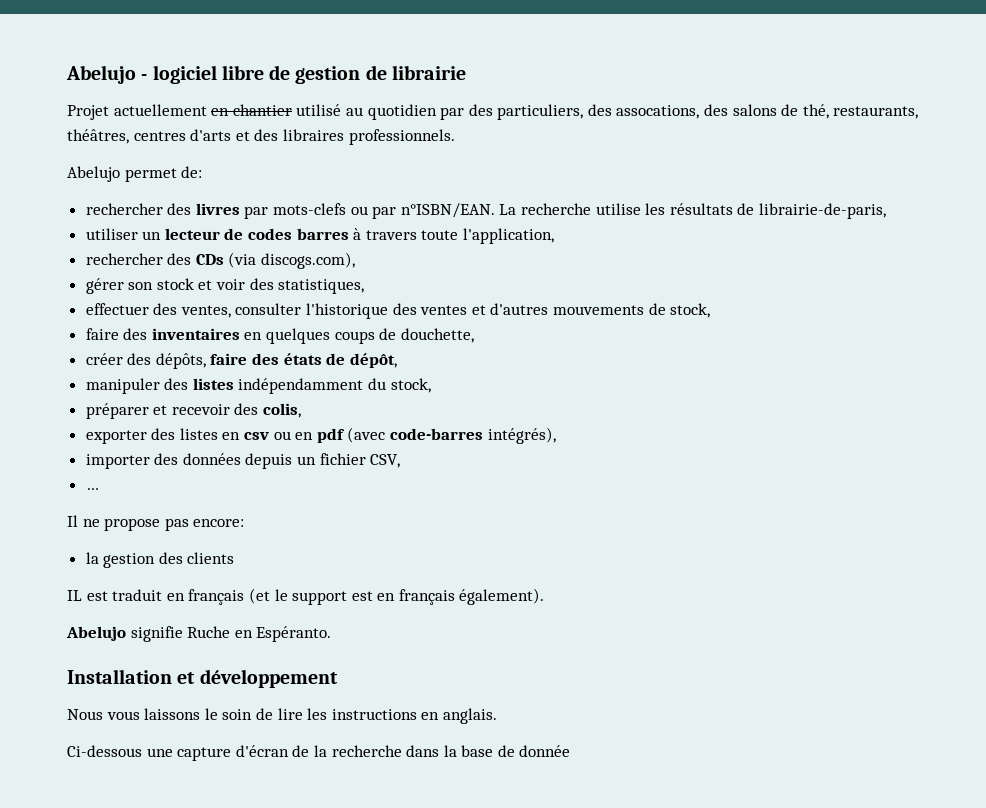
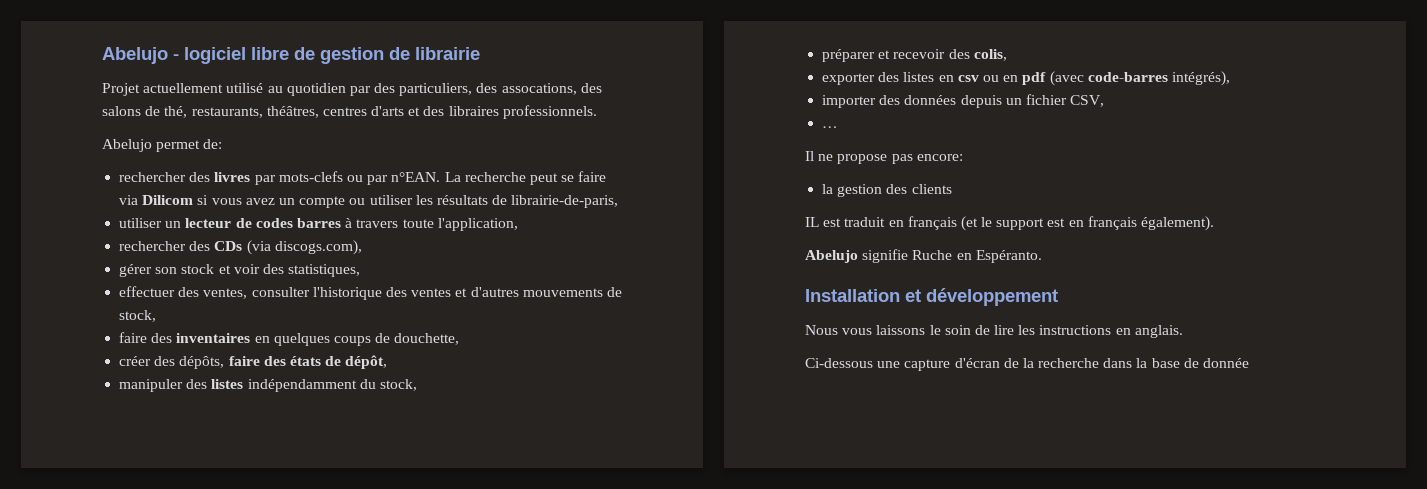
- Projet actuellement en chantier utilisé au quotidien par des particuliers, des assocations, des salons de thé, restaurants, théâtres, centres d'arts et des libraires professionnels.
+ Projet actuellement utilisé au quotidien par des particuliers, des assocations, des salons de thé, restaurants, théâtres, centres d'arts et des libraires professionnels.
- rechercher des livres par mots-clefs ou par n°ISBN/EAN.
+ rechercher des livres par mots-clefs ou par n°EAN.
- La recherche utilise les résultats de librairie-de-paris,
+ La recherche peut se faire via Dilicom si vous avez un compte ou utiliser les résultats de librairie-de-paris,

